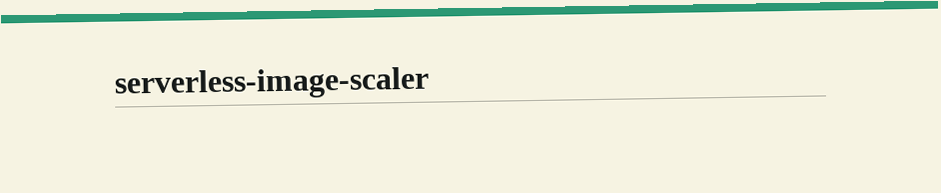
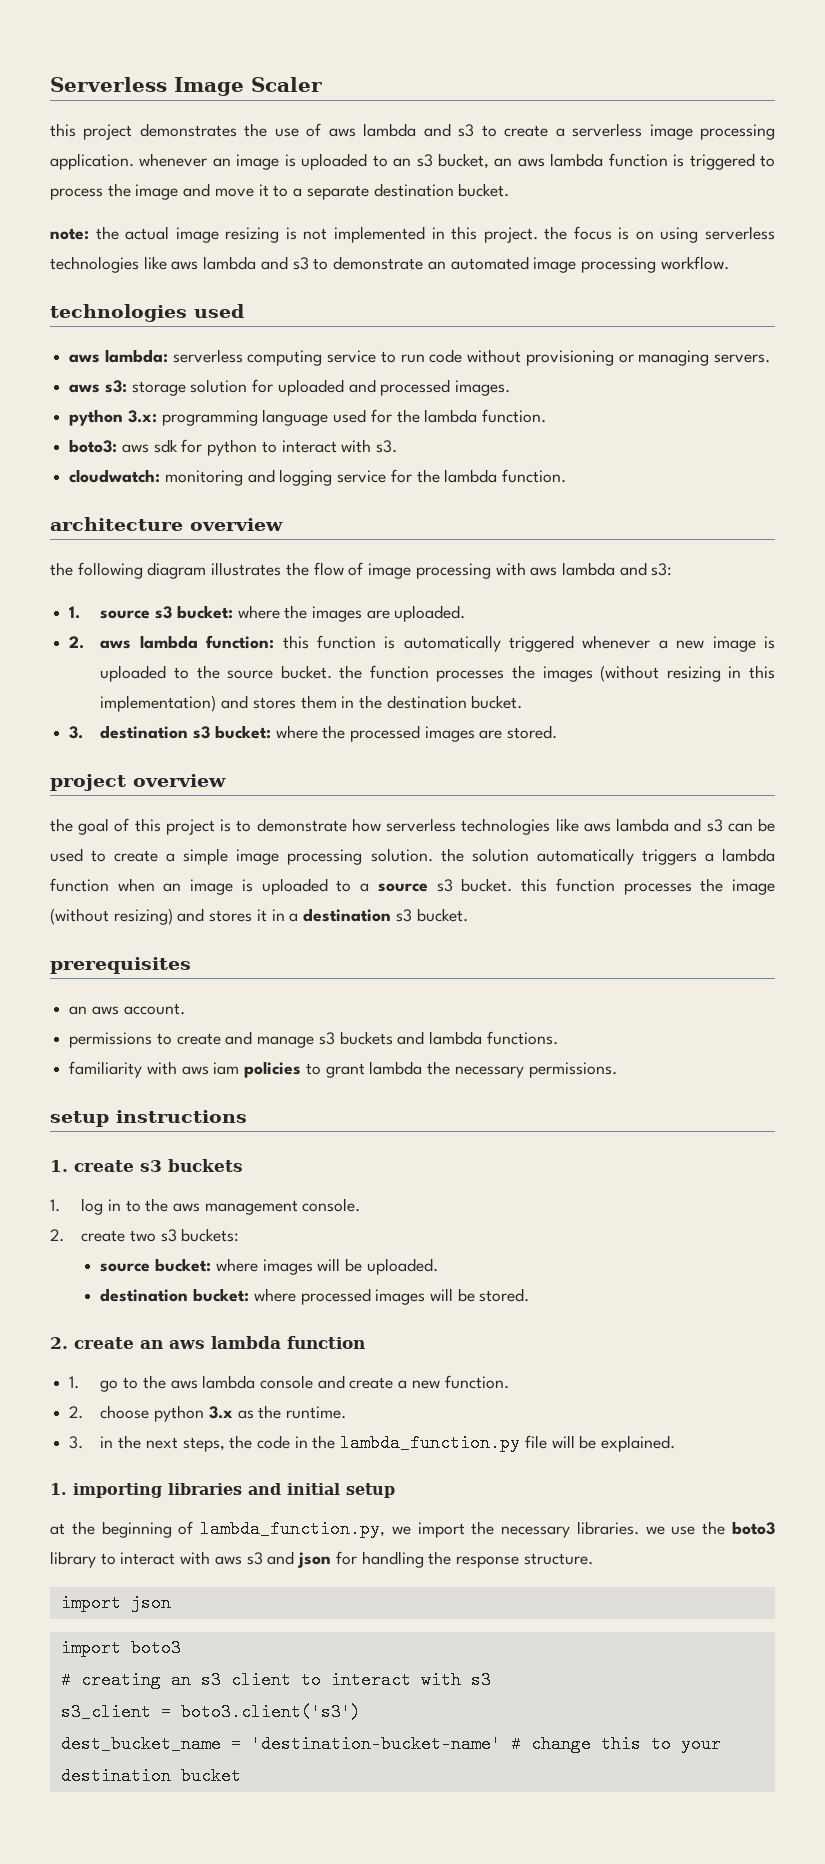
- serverless-image-scaler
+ Serverless Image Scaler
+ this project demonstrates the use of aws lambda and s3 to create a serverless image processing application. whenever an image is uploaded to an s3 bucket, an aws lambda function is triggered to process the image and move it to a separate destination bucket.
+ note: the actual image resizing is not implemented in this project. the focus is on using serverless technologies like aws lambda and s3 to demonstrate an automated image processing workflow.
+ technologies used
+ aws lambda: serverless computing service to run code without provisioning or managing servers.
+ aws s3: storage solution for uploaded and processed images.
+ python 3.x: programming language used for the lambda function.
+ boto3: aws sdk for python to interact with s3.
+ cloudwatch: monitoring and logging service for the lambda function.
+ architecture overview
+ the following diagram illustrates the flow of image processing with aws lambda and s3:
+ 1. source s3 bucket: where the images are uploaded.
+ 2. aws lambda function: this function is automatically triggered whenever a new image is uploaded to the source bucket. the function processes the images (without resizing in this implementation) and stores them in the destination bucket.
+ 3. destination s3 bucket: where the processed images are stored.
+ project overview
+ the goal of this project is to demonstrate how serverless technologies like aws lambda and s3 can be used to create a simple image processing solution. the solution automatically triggers a lambda function when an image is uploaded to a source s3 bucket. this function processes the image (without resizing) and stores it in a destination s3 bucket.
+ prerequisites
+ an aws account.
+ permissions to create and manage s3 buckets and lambda functions.
+ familiarity with aws iam policies to grant lambda the necessary permissions.
+ setup instructions
+ 1. create s3 buckets
+ 1. log in to the aws management console.
+ 2. create two s3 buckets:
+ source bucket: where images will be uploaded.
+ destination bucket: where processed images will be stored.
+ 2. create an aws lambda function
+ 1. go to the aws lambda console and create a new function.
+ 2. choose python 3.x as the runtime.
+ 3. in the next steps, the code in the lambda_function.py file will be explained.
+ 1. importing libraries and initial setup
+ at the beginning of lambda_function.py, we import the necessary libraries. we use the boto3 library to interact with aws s3 and json for handling the response structure.
+ import json
+ import boto3
+ # creating an s3 client to interact with s3
+ s3_client = boto3.client('s3')
+ dest_bucket_name = 'destination-bucket-name' # change this to your destination bucket

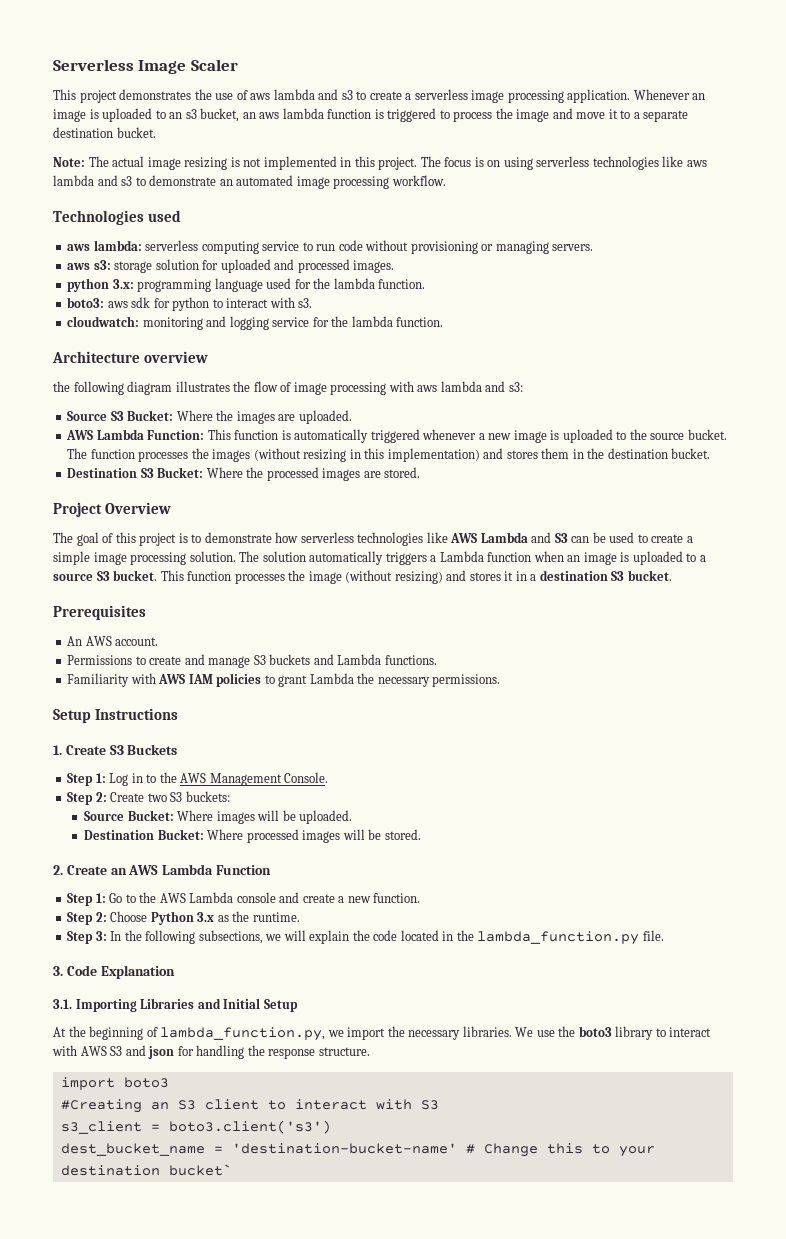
- this project demonstrates the use of aws lambda and s3 to create a serverless image processing application. whenever an image is uploaded to an s3 bucket, an aws lambda function is triggered to process the image and move it to a separate destination bucket.
+ This project demonstrates the use of aws lambda and s3 to create a serverless image processing application. Whenever an image is uploaded to an s3 bucket, an aws lambda function is triggered to process the image and move it to a separate destination bucket.
- note: the actual image resizing is not implemented in this project. the focus is on using serverless technologies like aws lambda and s3 to demonstrate an automated image processing workflow.
+ Note: The actual image resizing is not implemented in this project. The focus is on using serverless technologies like aws lambda and s3 to demonstrate an automated image processing workflow.
- technologies used
+ Technologies used
- architecture overview
+ Architecture overview
- 1. source s3 bucket: where the images are uploaded.
+ Source S3 Bucket: Where the images are uploaded.
- 2. aws lambda function: this function is automatically triggered whenever a new image is uploaded to the source bucket. the function processes the images (without resizing in this implementation) and stores them in the destination bucket.
+ AWS Lambda Function: This function is automatically triggered whenever a new image is uploaded to the source bucket. The function processes the images (without resizing in this implementation) and stores them in the destination bucket.
- 3. destination s3 bucket: where the processed images are stored.
+ Destination S3 Bucket: Where the processed images are stored.
- project overview
- the goal of this project is to demonstrate how serverless technologies like aws lambda and s3 can be used to create a simple image processing solution. the solution automatically triggers a lambda function when an image is uploaded to a source s3 bucket. this function processes the image (without resizing) and stores it in a destination s3 bucket.
- prerequisites
- an aws account.
+ Project Overview
+ The goal of this project is to demonstrate how serverless technologies like AWS Lambda and S3 can be used to create a simple image processing solution. The solution automatically triggers a Lambda function when an image is uploaded to a source S3 bucket. This function processes the image (without resizing) and stores it in a destination S3 bucket.
+ Prerequisites
+ An AWS account.
- permissions to create and manage s3 buckets and lambda functions.
+ Permissions to create and manage S3 buckets and Lambda functions.
- familiarity with aws iam policies to grant lambda the necessary permissions.
+ Familiarity with AWS IAM policies to grant Lambda the necessary permissions.
- setup instructions
- 1. create s3 buckets
- 1. log in to the aws management console.
- 2. create two s3 buckets:
- source bucket: where images will be uploaded.
+ Setup Instructions
+ 1. Create S3 Buckets
+ Step 1: Log in to the AWS Management Console.
+ Step 2: Create two S3 buckets:
+ Source Bucket: Where images will be uploaded.
- destination bucket: where processed images will be stored.
+ Destination Bucket: Where processed images will be stored.
- 2. create an aws lambda function
- 1. go to the aws lambda console and create a new function.
+ 2. Create an AWS Lambda Function
+ Step 1: Go to the AWS Lambda console and create a new function.
- 2. choose python 3.x as the runtime.
+ Step 2: Choose Python 3.x as the runtime.
- 3. in the next steps, the code in the lambda_function.py file will be explained.
- 1. importing libraries and initial setup
- at the beginning of lambda_function.py, we import the necessary libraries. we use the boto3 library to interact with aws s3 and json for handling the response structure.
+ Step 3: In the following subsections, we will explain the code located in the lambda_function.py file.
+ 3. Code Explanation
+ 3.1. Importing Libraries and Initial Setup
+ At the beginning of lambda_function.py, we import the necessary libraries. We use the boto3 library to interact with AWS S3 and json for handling the response structure.
- import json
- # creating an s3 client to interact with s3
+ #Creating an S3 client to interact with S3
- dest_bucket_name = 'destination-bucket-name' # change this to your destination bucket
+ dest_bucket_name = 'destination-bucket-name' # Change this to your destination bucket`

